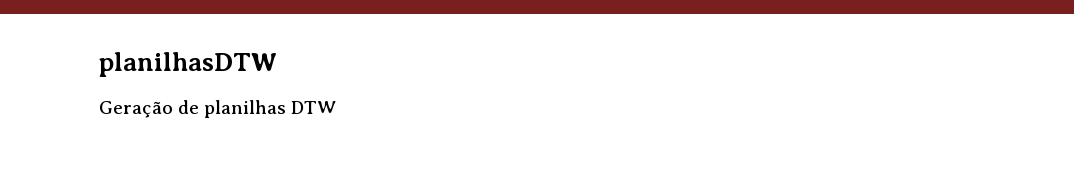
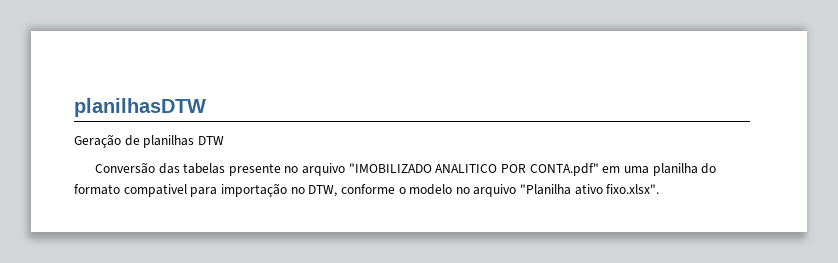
+ Conversão das tabelas presente no arquivo "IMOBILIZADO ANALITICO POR CONTA.pdf" em uma planilha do formato compativel para importação no DTW, conforme o modelo no arquivo "Planilha ativo fixo.xlsx".

